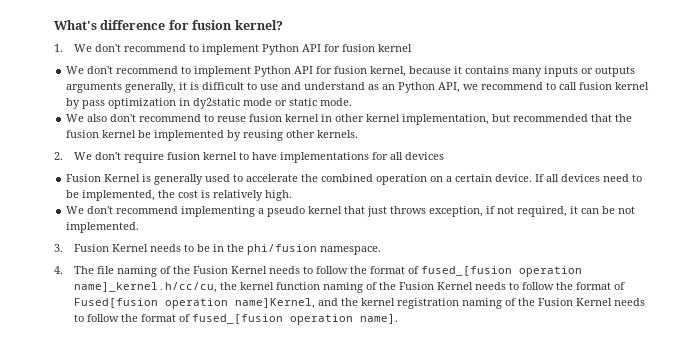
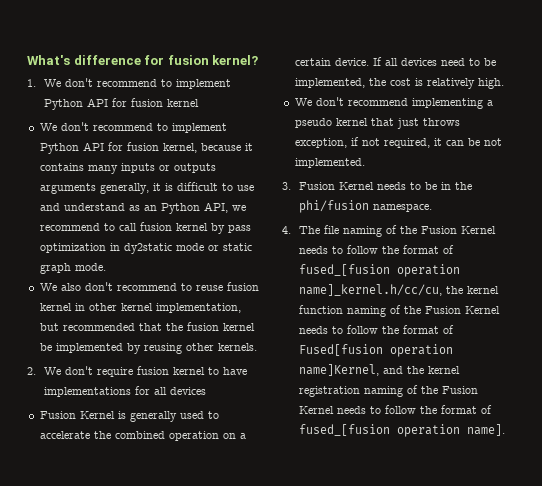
- We don't recommend to implement Python API for fusion kernel, because it contains many inputs or outputs arguments generally, it is difficult to use and understand as an Python API, we recommend to call fusion kernel by pass optimization in dy2static mode or static mode.
+ We don't recommend to implement Python API for fusion kernel, because it contains many inputs or outputs arguments generally, it is difficult to use and understand as an Python API, we recommend to call fusion kernel by pass optimization in dy2static mode or static graph mode.

